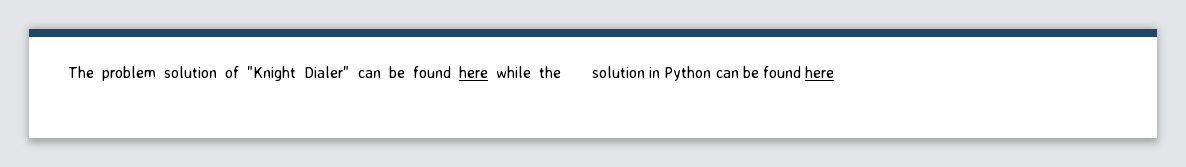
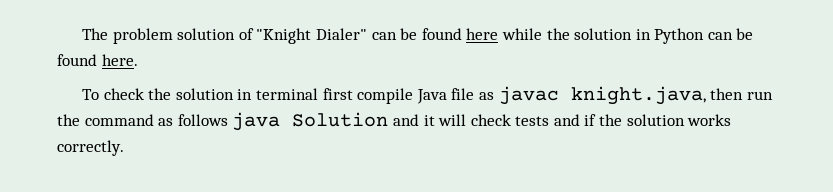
- The problem solution of "Knight Dialer" can be found here while the solution in Python can be found here
+ The problem solution of "Knight Dialer" can be found here while the solution in Python can be found here.
+ To check the solution in terminal first compile Java file as javac knight.java, then run the command as follows java Solution and it will check tests and if the solution works correctly.

